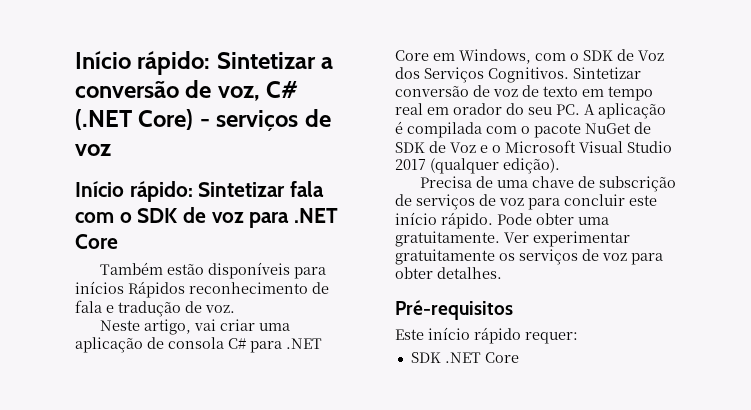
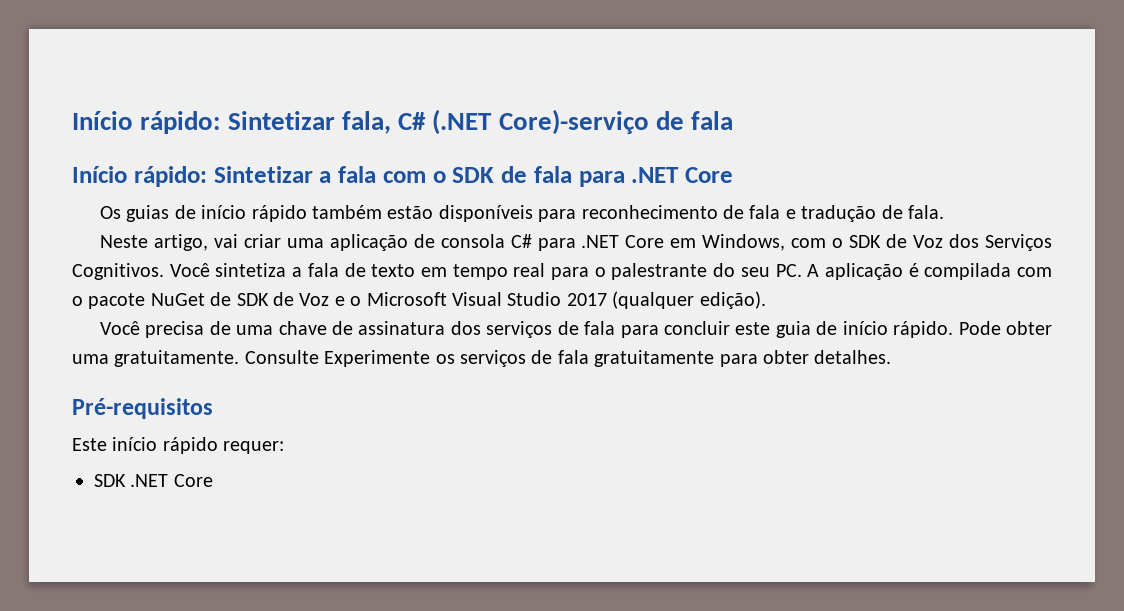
- Início rápido: Sintetizar a conversão de voz, C# (.NET Core) - serviços de voz
- Início rápido: Sintetizar fala com o SDK de voz para .NET Core
+ Início rápido: Sintetizar fala, C# (.NET Core)-serviço de fala
+ Início rápido: Sintetizar a fala com o SDK de fala para .NET Core
- Também estão disponíveis para inícios Rápidos reconhecimento de fala e tradução de voz.
+ Os guias de início rápido também estão disponíveis para reconhecimento de fala e tradução de fala.
- Sintetizar conversão de voz de texto em tempo real em orador do seu PC. A aplicação é compilada com o pacote NuGet de SDK de Voz e o Microsoft Visual Studio 2017 (qualquer edição).
+ Você sintetiza a fala de texto em tempo real para o palestrante do seu PC. A aplicação é compilada com o pacote NuGet de SDK de Voz e o Microsoft Visual Studio 2017 (qualquer edição).
- Precisa de uma chave de subscrição de serviços de voz para concluir este início rápido.
+ Você precisa de uma chave de assinatura dos serviços de fala para concluir este guia de início rápido.
- Ver experimentar gratuitamente os serviços de voz para obter detalhes.
+ Consulte Experimente os serviços de fala gratuitamente para obter detalhes.

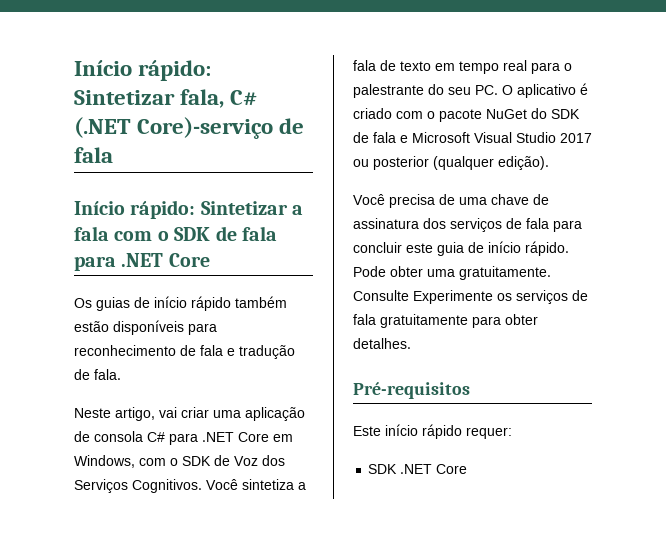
- Você sintetiza a fala de texto em tempo real para o palestrante do seu PC. A aplicação é compilada com o pacote NuGet de SDK de Voz e o Microsoft Visual Studio 2017 (qualquer edição).
+ Você sintetiza a fala de texto em tempo real para o palestrante do seu PC. O aplicativo é criado com o pacote NuGet do SDK de fala e Microsoft Visual Studio 2017 ou posterior (qualquer edição).

